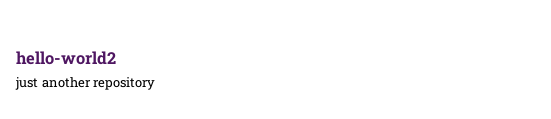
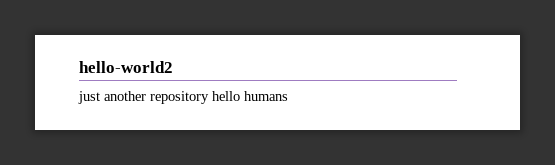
- just another repository
+ just another repository hello humans

